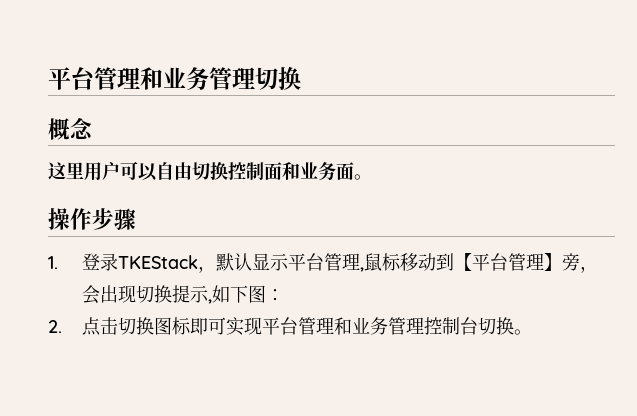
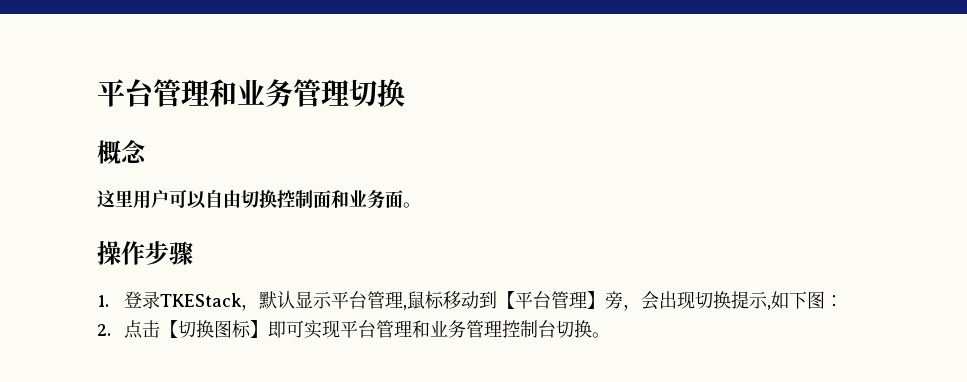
- 2.点击切换图标即可实现平台管理和业务管理控制台切换。
+ 2.点击【切换图标】即可实现平台管理和业务管理控制台切换。

